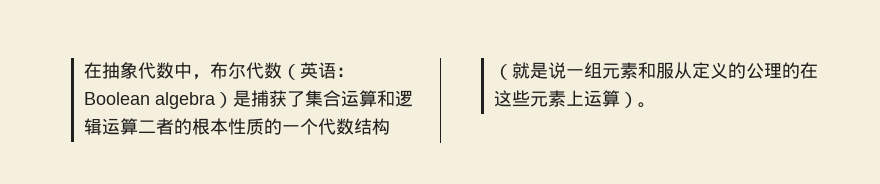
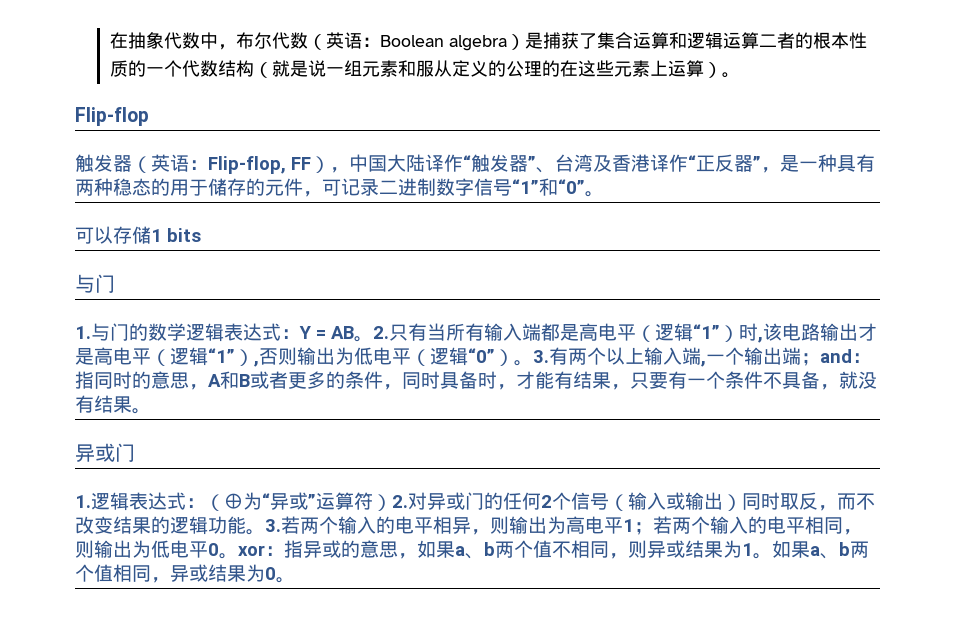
+ Flip-flop
+ 触发器（英语：Flip-flop, FF），中国大陆译作“触发器”、台湾及香港译作“正反器”，是一种具有两种稳态的用于储存的元件，可记录二进制数字信号“1”和“0”。
+ 可以存储1 bits
+ 与门
+ 1.与门的数学逻辑表达式：Y = AB。2.只有当所有输入端都是高电平（逻辑“1”）时,该电路输出才是高电平（逻辑“1”）,否则输出为低电平（逻辑“0”）。3.有两个以上输入端,一个输出端；and：指同时的意思，A和B或者更多的条件，同时具备时，才能有结果，只要有一个条件不具备，就没有结果。
+ 异或门
+ 1.逻辑表达式：（⊕为“异或”运算符）2.对异或门的任何2个信号（输入或输出）同时取反，而不改变结果的逻辑功能。3.若两个输入的电平相异，则输出为高电平1；若两个输入的电平相同，则输出为低电平0。xor：指异或的意思，如果a、b两个值不相同，则异或结果为1。如果a、b两个值相同，异或结果为0。

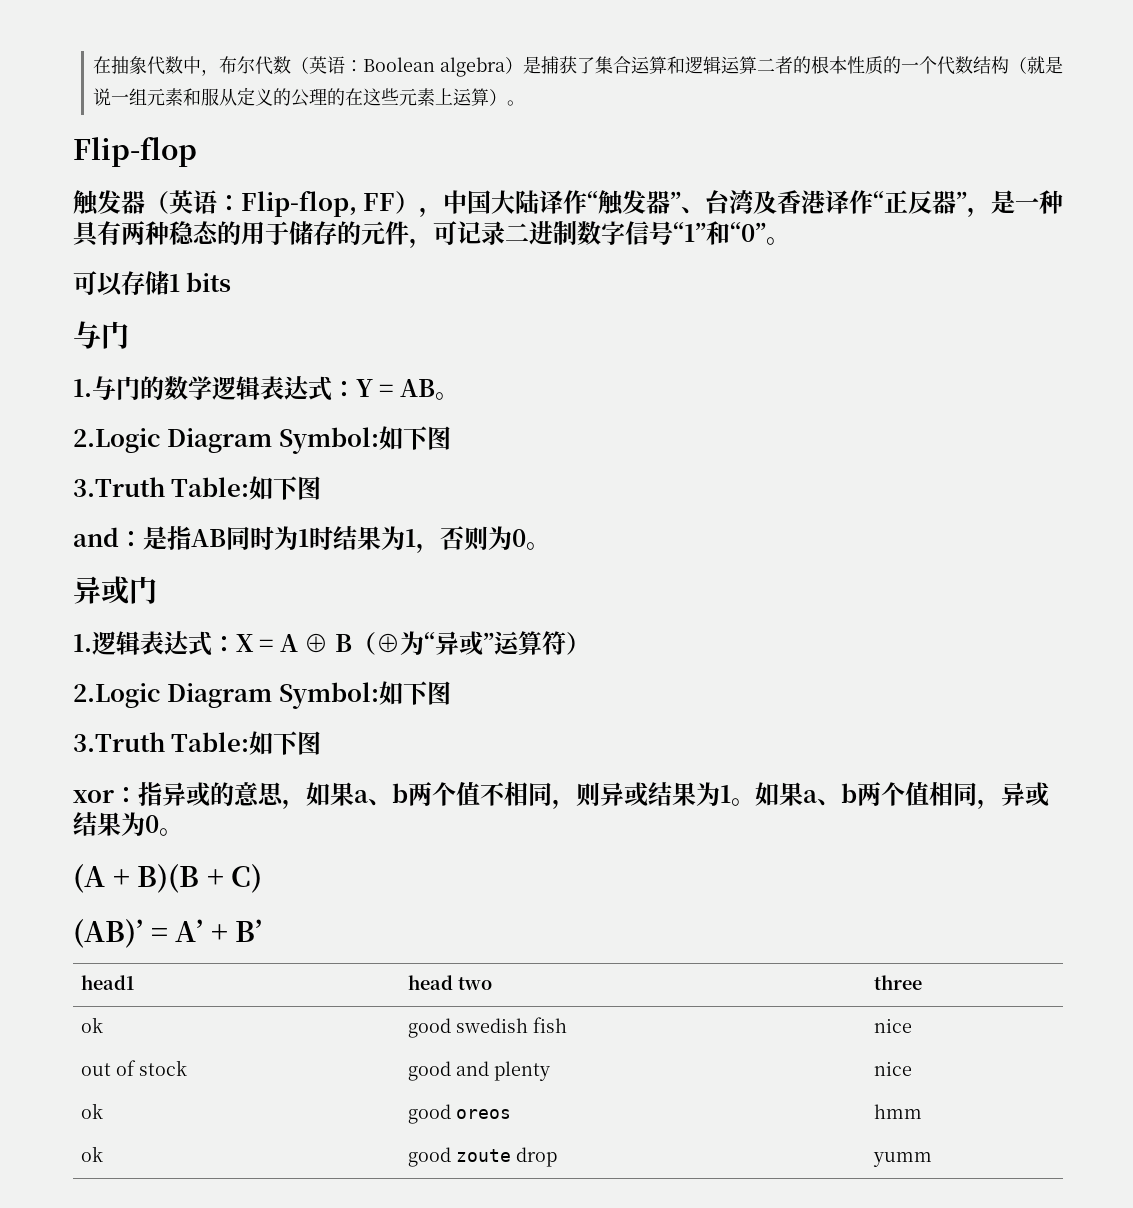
- 1.与门的数学逻辑表达式：Y = AB。2.只有当所有输入端都是高电平（逻辑“1”）时,该电路输出才是高电平（逻辑“1”）,否则输出为低电平（逻辑“0”）。3.有两个以上输入端,一个输出端；and：指同时的意思，A和B或者更多的条件，同时具备时，才能有结果，只要有一个条件不具备，就没有结果。
+ 1.与门的数学逻辑表达式：Y = AB。
+ 2.Logic Diagram Symbol:如下图
+ 3.Truth Table:如下图
+ and：是指AB同时为1时结果为1，否则为0。
- 1.逻辑表达式：（⊕为“异或”运算符）2.对异或门的任何2个信号（输入或输出）同时取反，而不改变结果的逻辑功能。3.若两个输入的电平相异，则输出为高电平1；若两个输入的电平相同，则输出为低电平0。xor：指异或的意思，如果a、b两个值不相同，则异或结果为1。
+ 1.逻辑表达式：X = A ⊕ B（⊕为“异或”运算符）
+ 2.Logic Diagram Symbol:如下图
+ 3.Truth Table:如下图
+ xor：指异或的意思，如果a、b两个值不相同，则异或结果为1。
+ (A + B)(B + C)
+ (AB)’ = A’ + B’
+ head1 | head two | three
+ ok | good swedish fish | nice
+ out of stock | good and plenty | nice
+ ok | good oreos | hmm
+ ok | good zoute drop | yumm

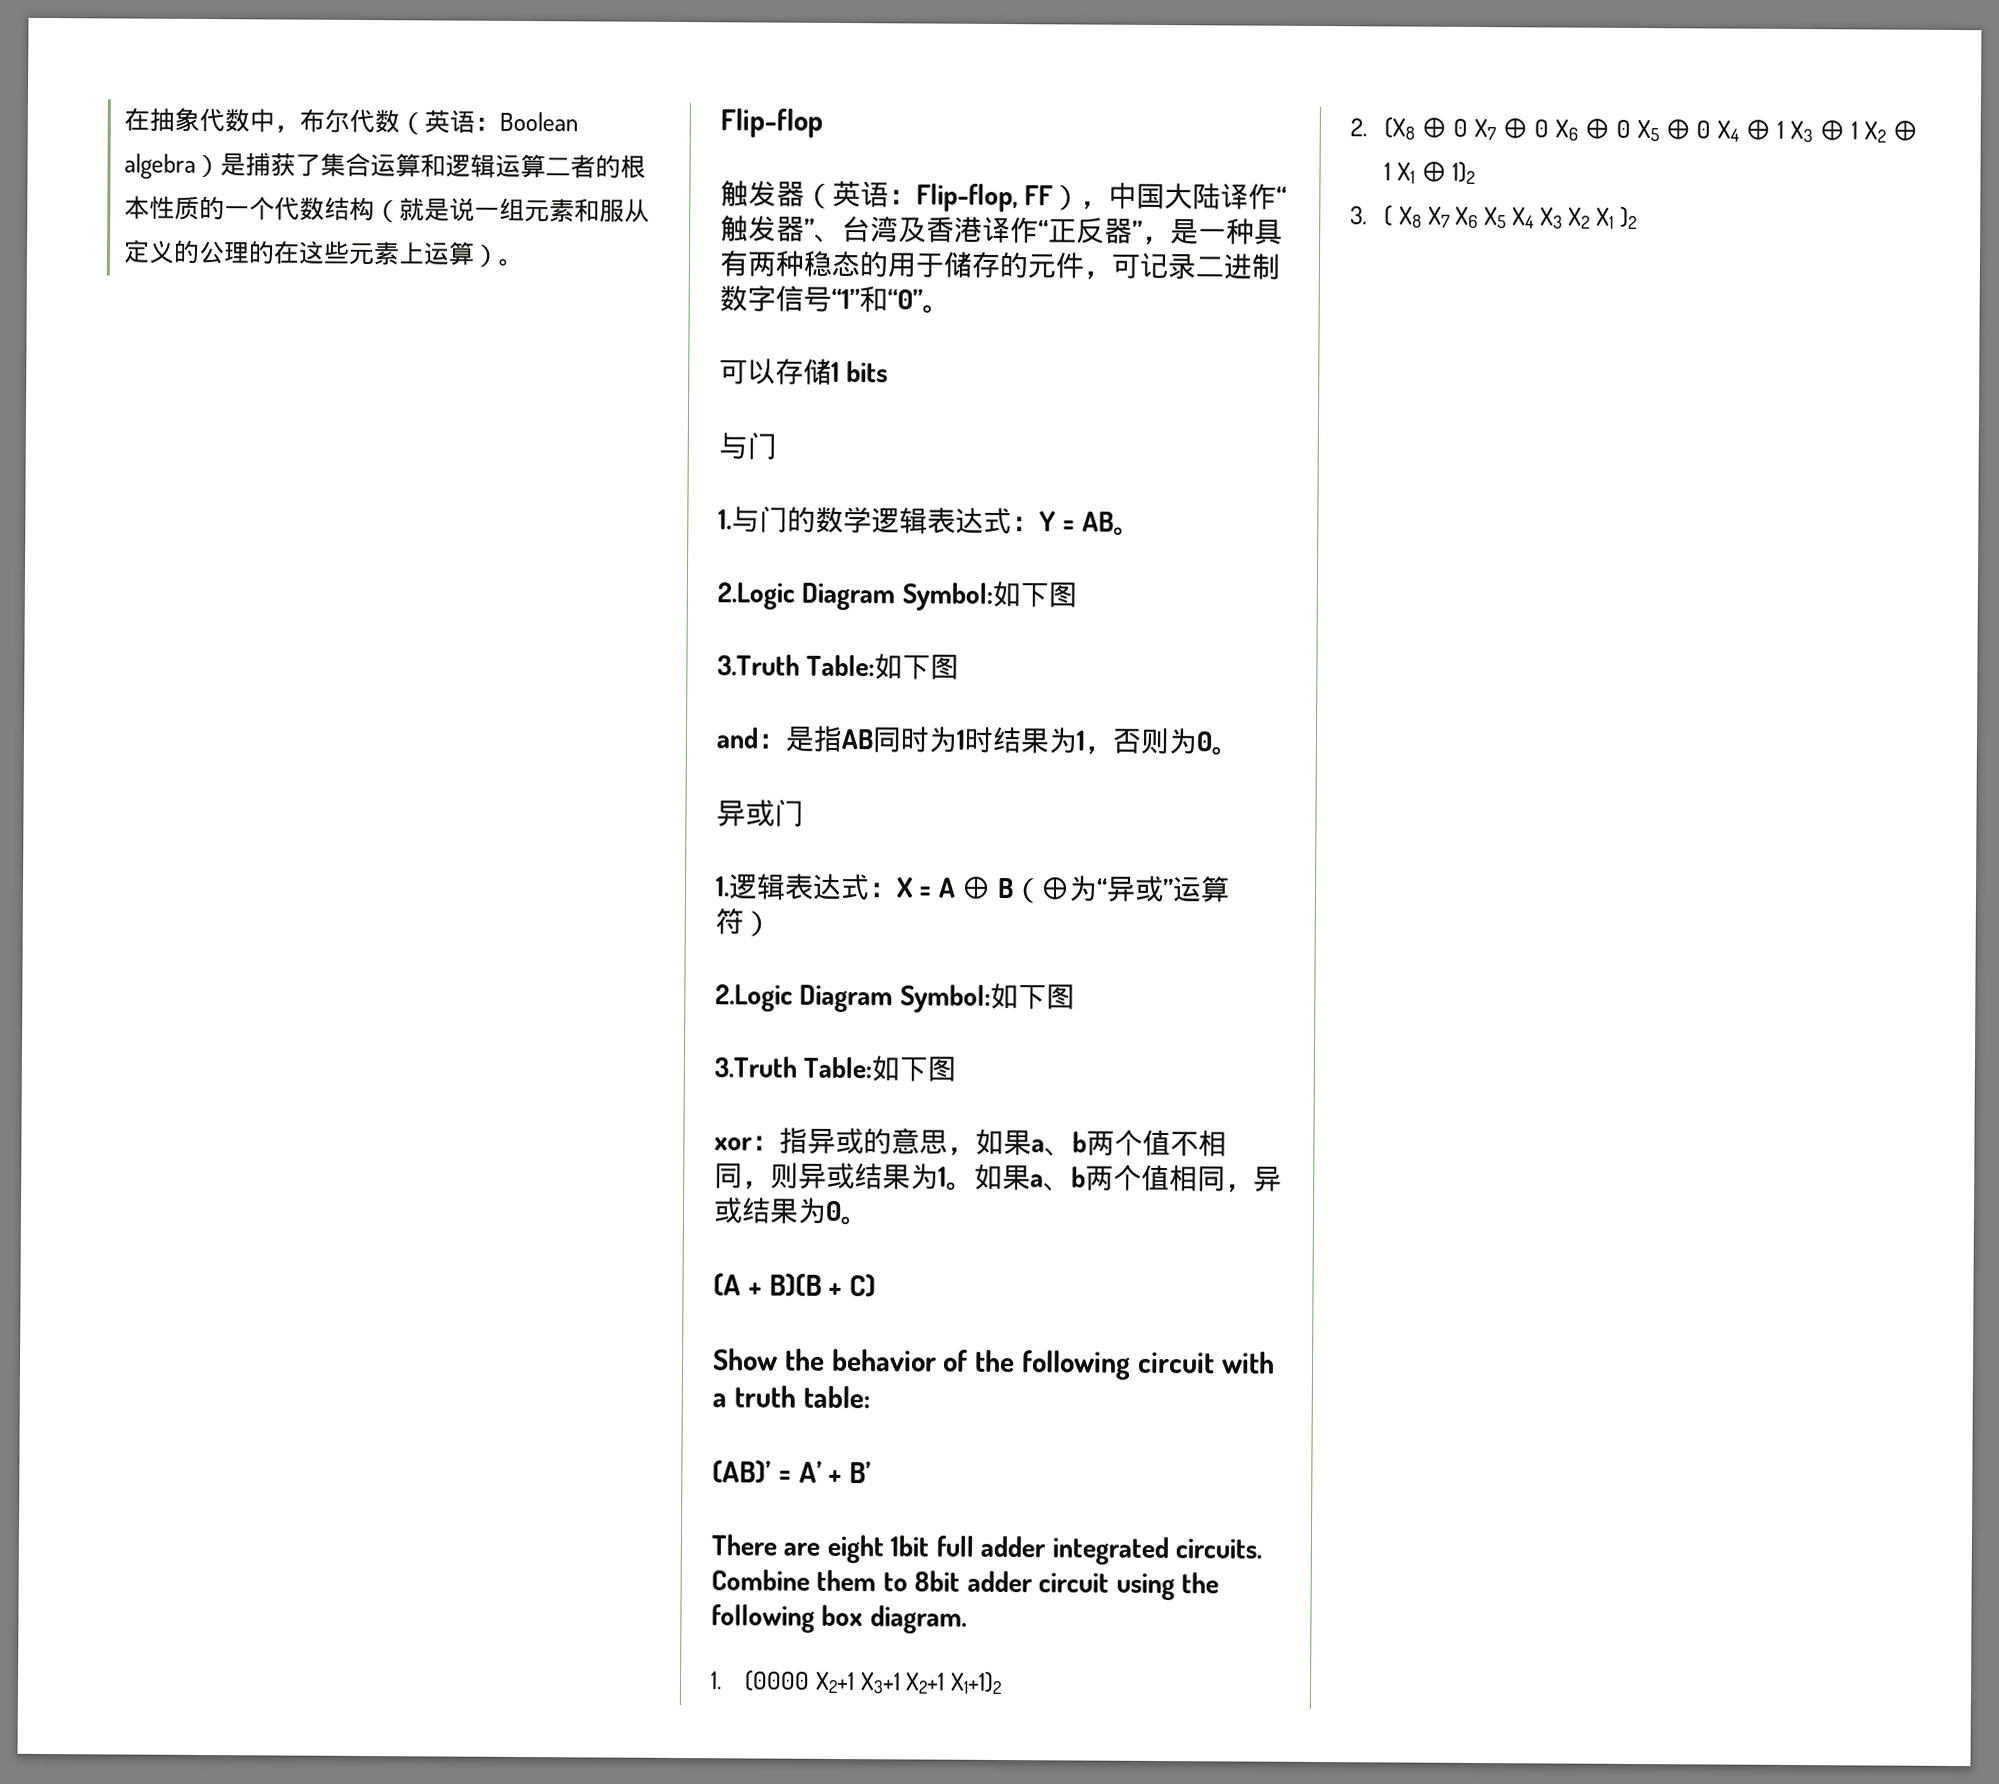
+ Show the behavior of the following circuit with a truth table:
- head1 | head two | three
- ok | good swedish fish | nice
- out of stock | good and plenty | nice
- ok | good oreos | hmm
- ok | good zoute drop | yumm
+ There are eight 1bit full adder integrated circuits. Combine them to 8bit adder circuit using the following box diagram.
+ 1. (0000 X2+1 X3+1 X2+1 X1+1)2
+ 2. (X8 ⊕ 0 X7 ⊕ 0 X6 ⊕ 0 X5 ⊕ 0 X4 ⊕ 1 X3 ⊕ 1 X2 ⊕ 1 X1 ⊕ 1)2
+ 3. ( X8 X7 X6 X5 X4 X3 X2 X1 )2

